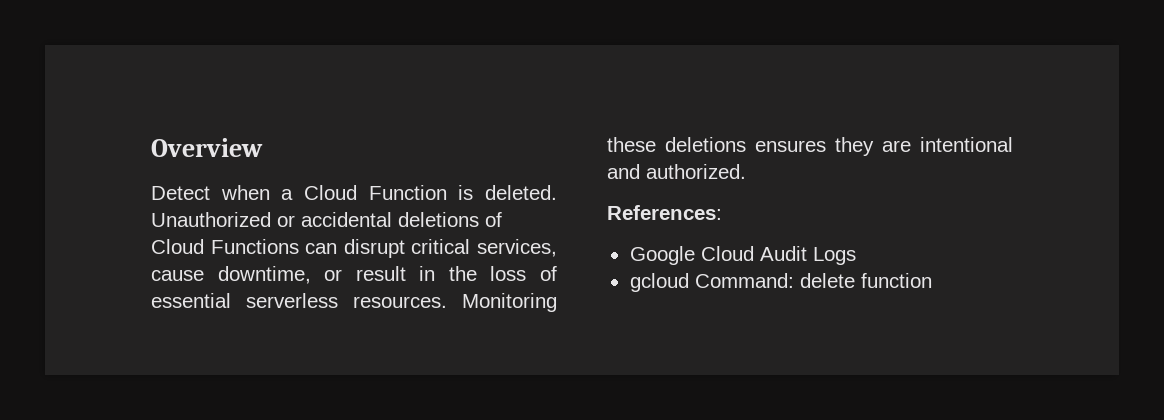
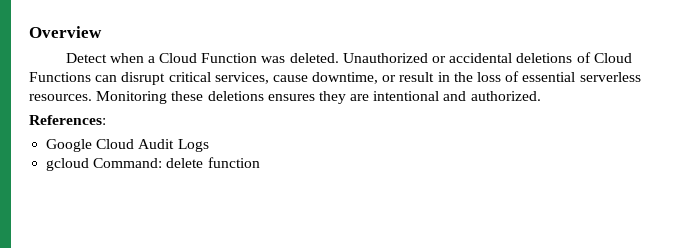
- Detect when a Cloud Function is deleted.
+ Detect when a Cloud Function was deleted.

